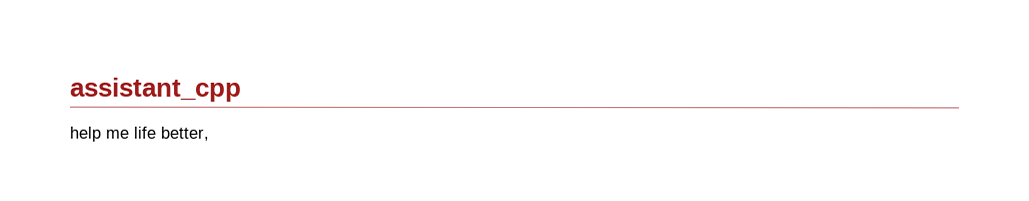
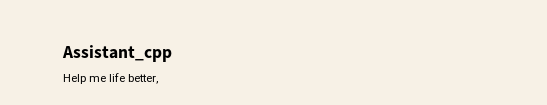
- assistant_cpp
- help me life better,
+ Assistant_cpp
+ Help me life better,

